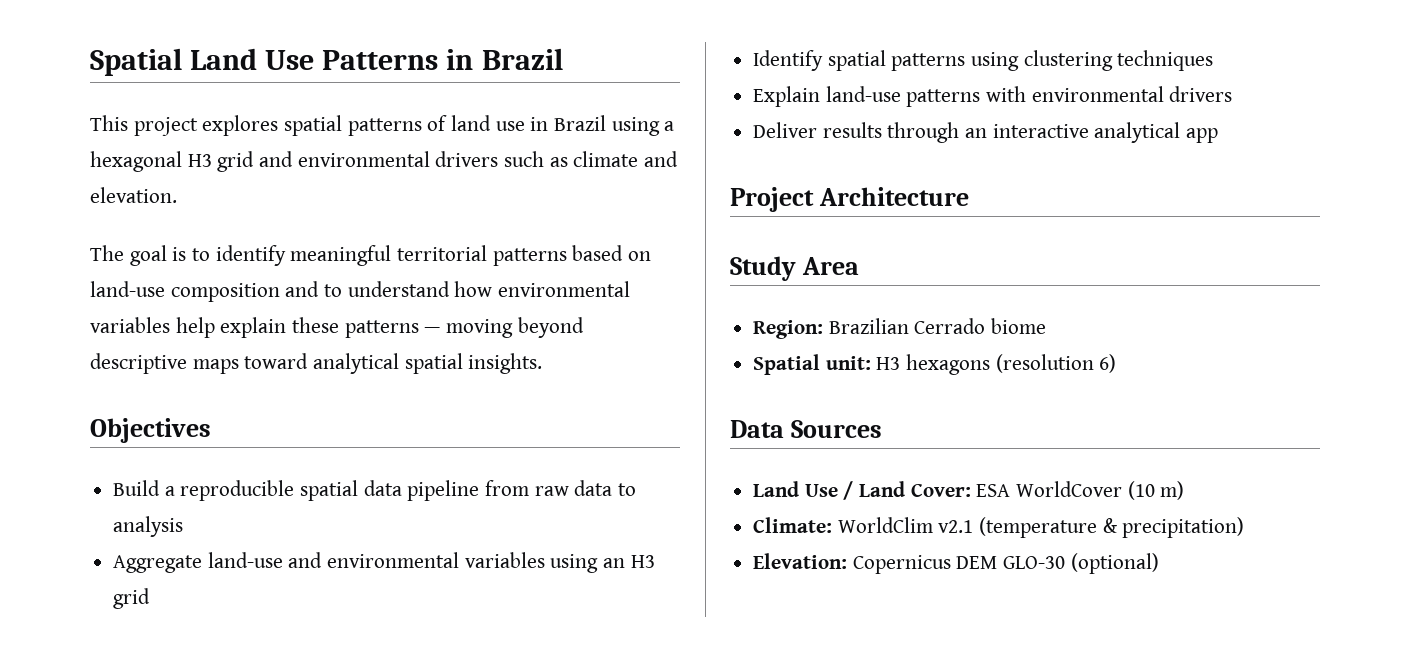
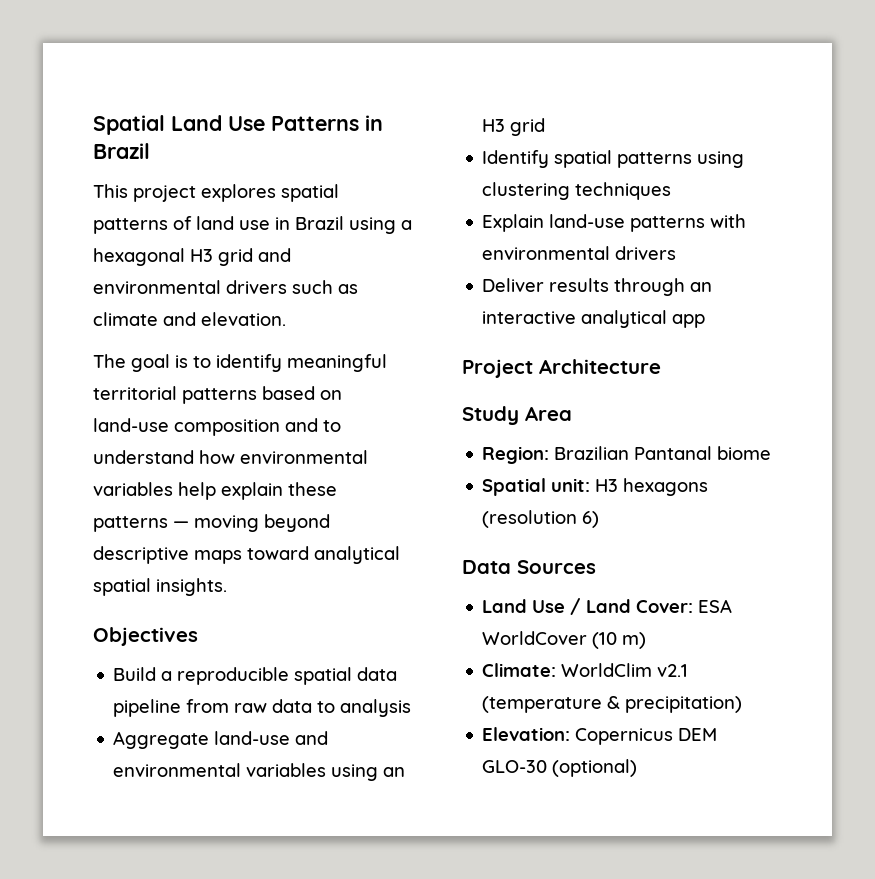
- Region: Brazilian Cerrado biome
+ Region: Brazilian Pantanal biome

